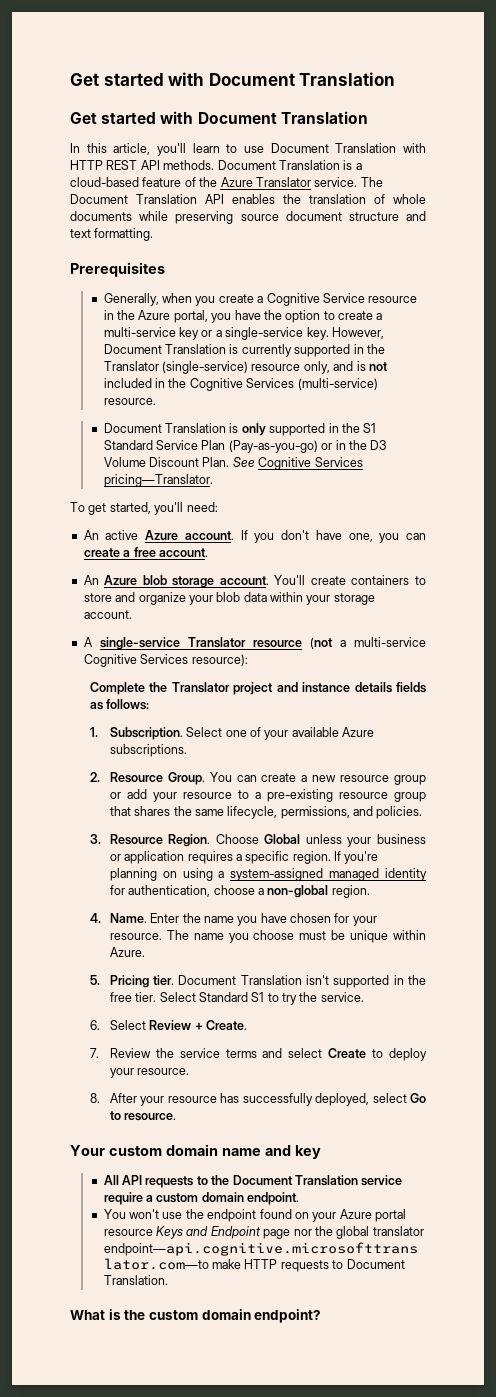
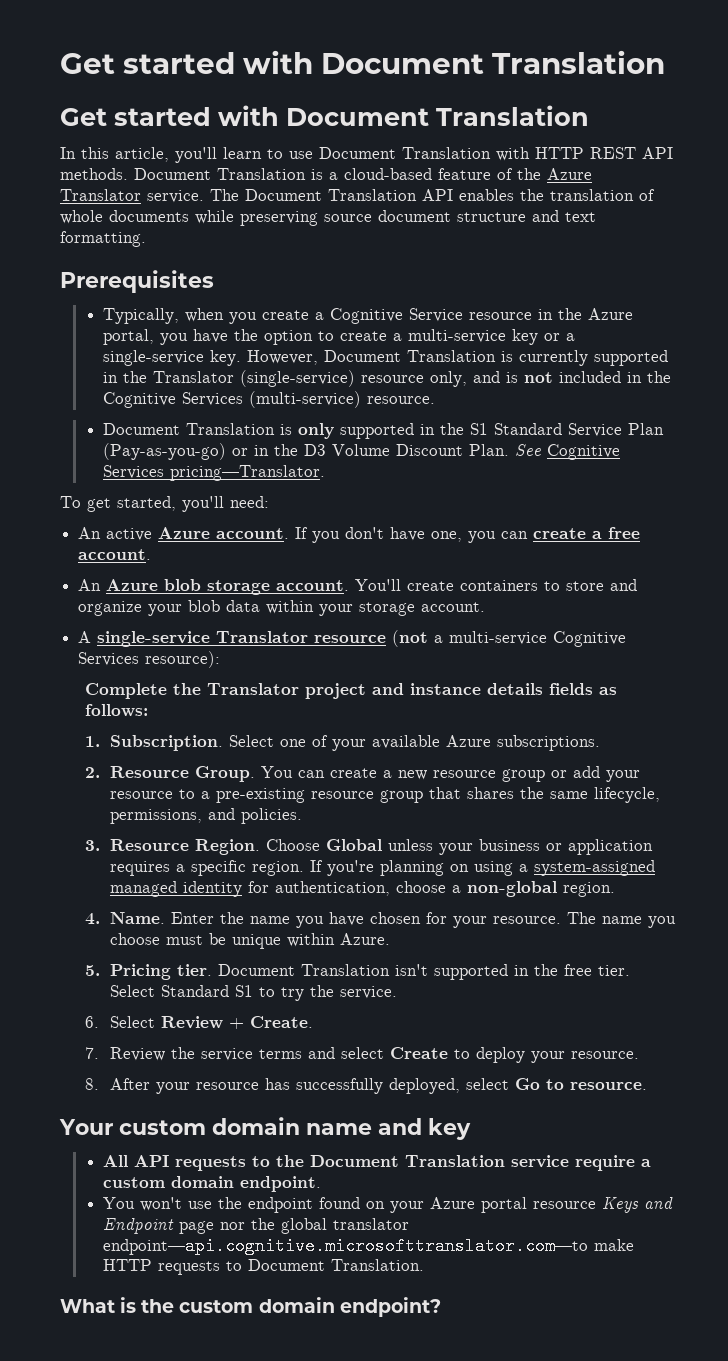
- Generally, when you create a Cognitive Service resource in the Azure portal, you have the option to create a multi-service key or a single-service key.
+ Typically, when you create a Cognitive Service resource in the Azure portal, you have the option to create a multi-service key or a single-service key.

